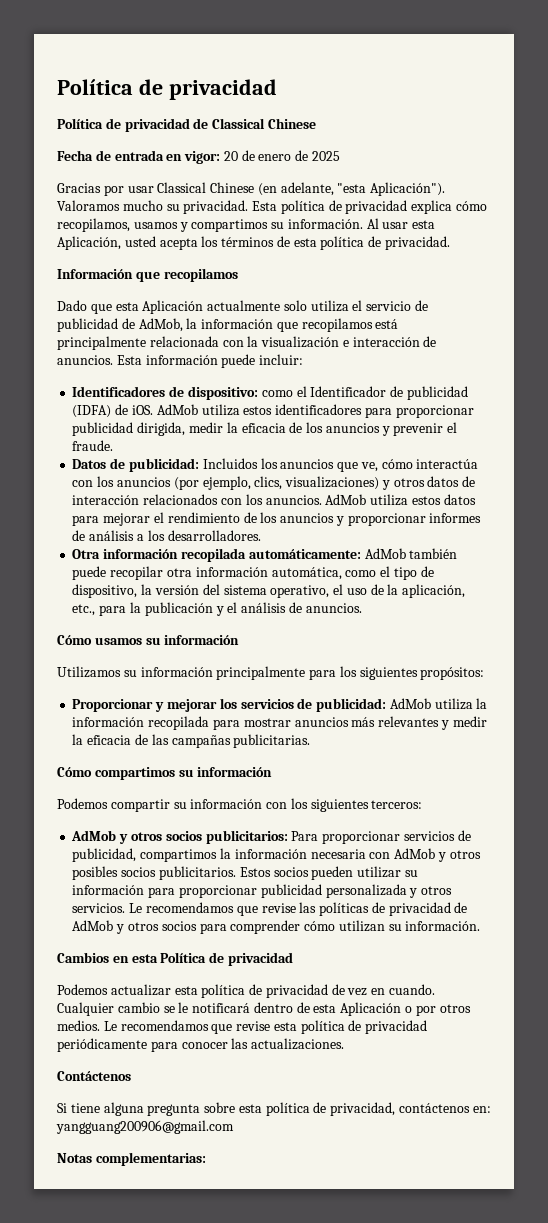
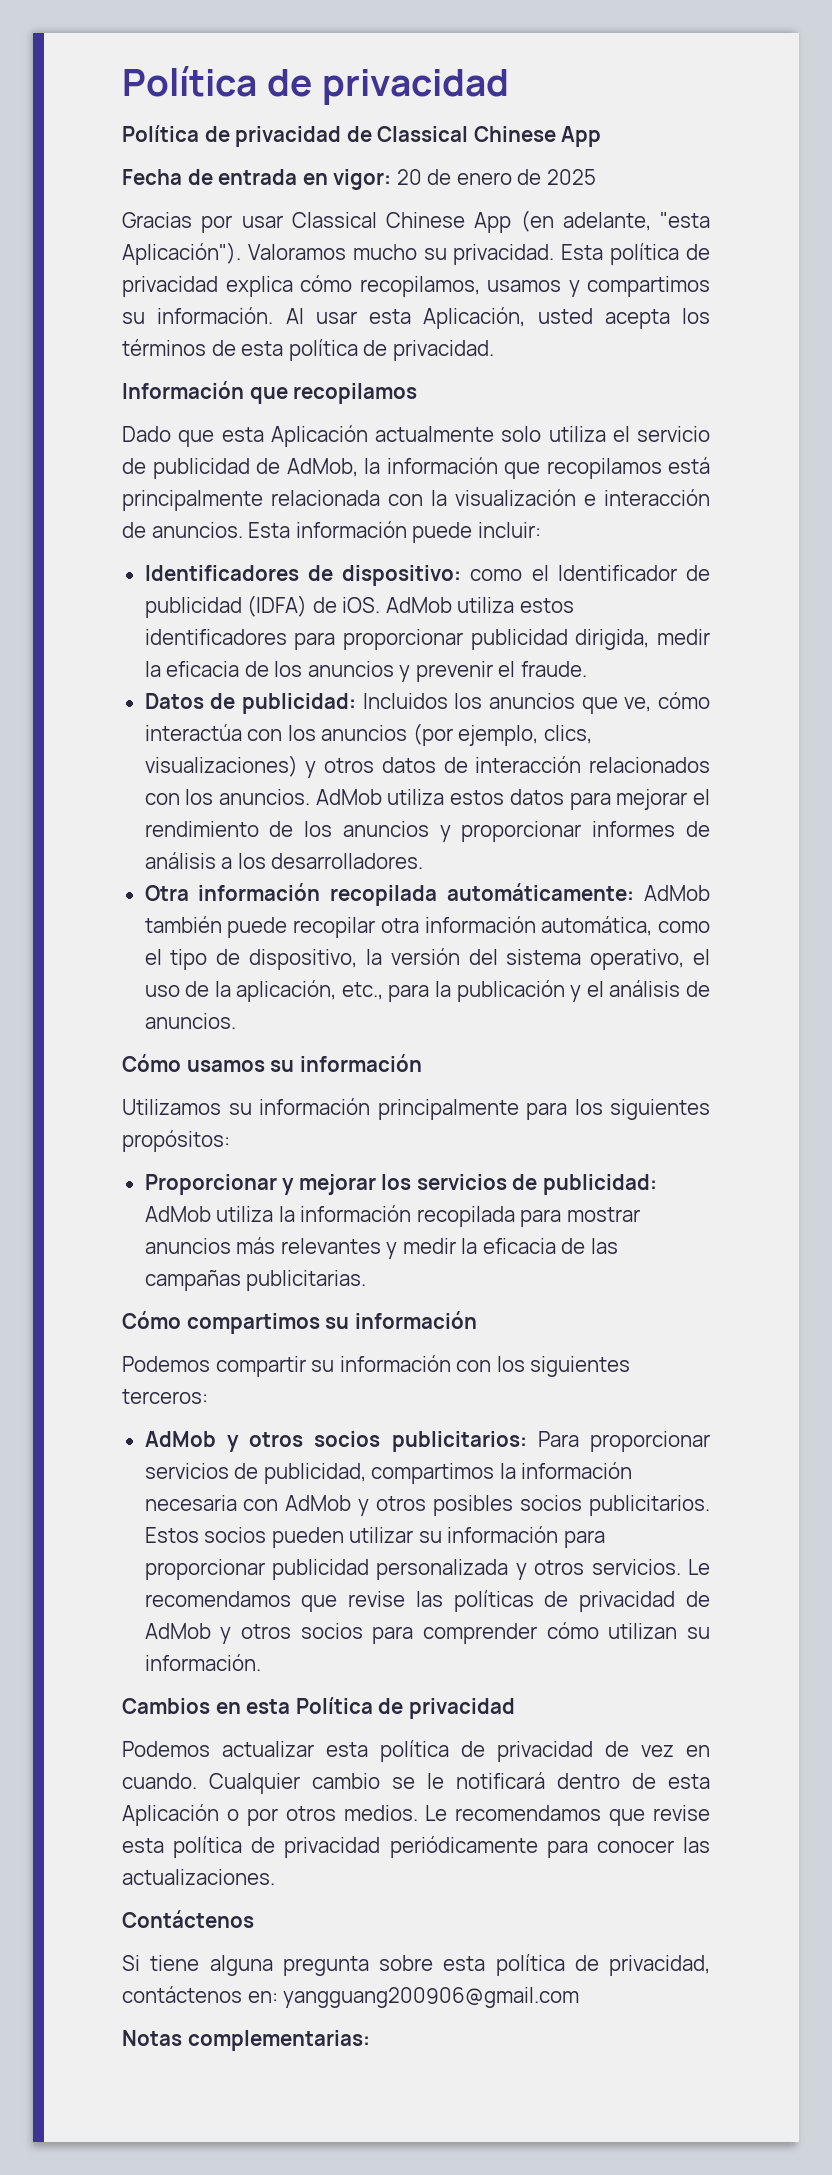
- Política de privacidad de Classical Chinese
+ Política de privacidad de Classical Chinese App
- Gracias por usar Classical Chinese (en adelante, "esta Aplicación").
+ Gracias por usar Classical Chinese App (en adelante, "esta Aplicación").

